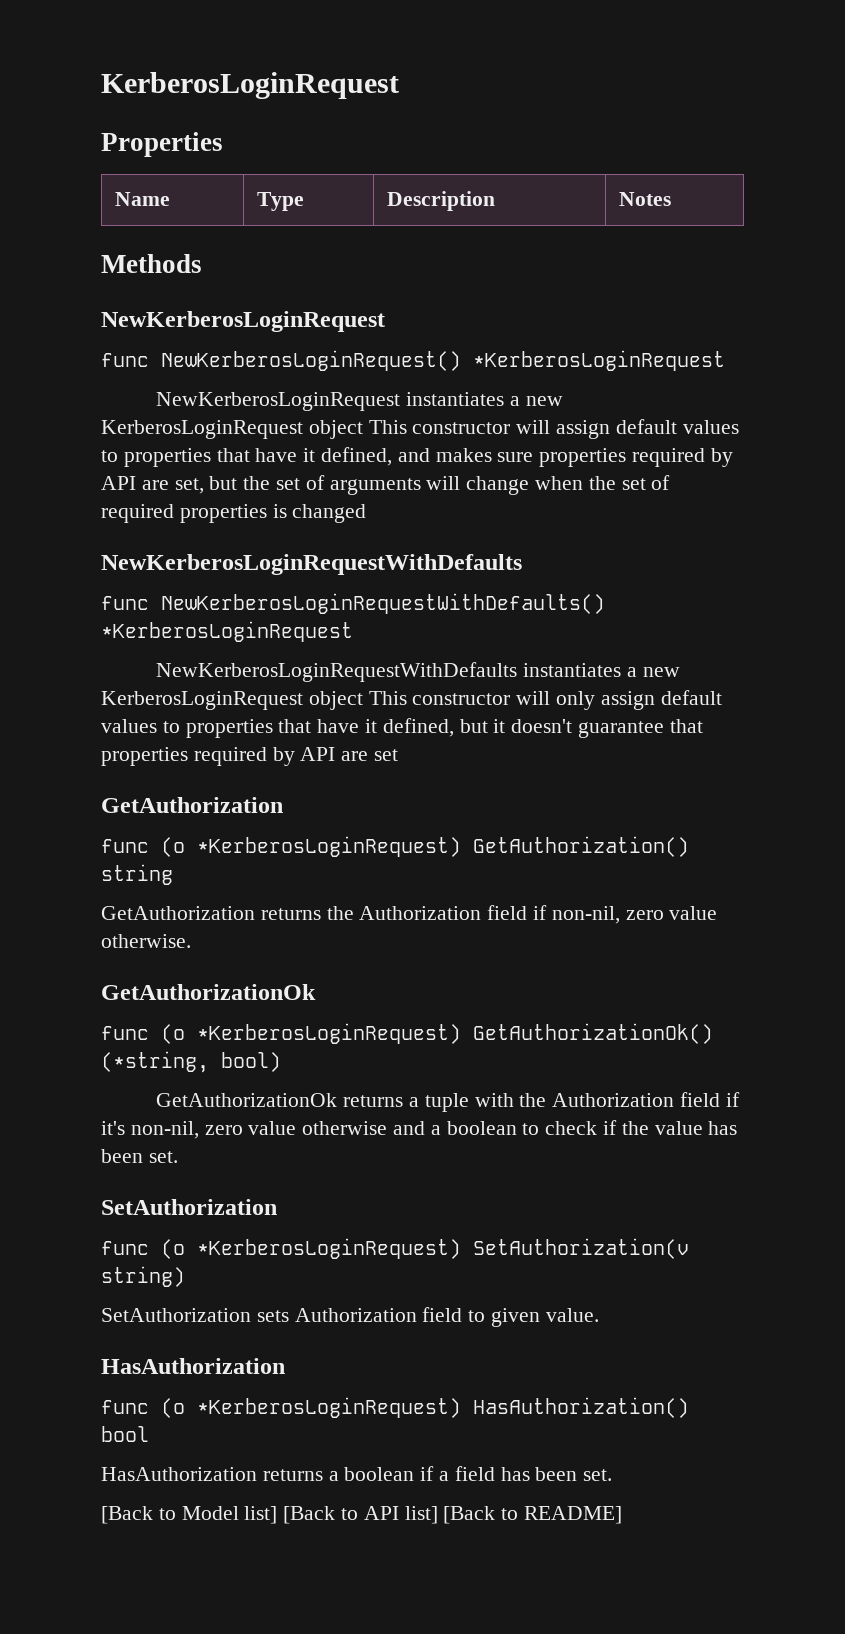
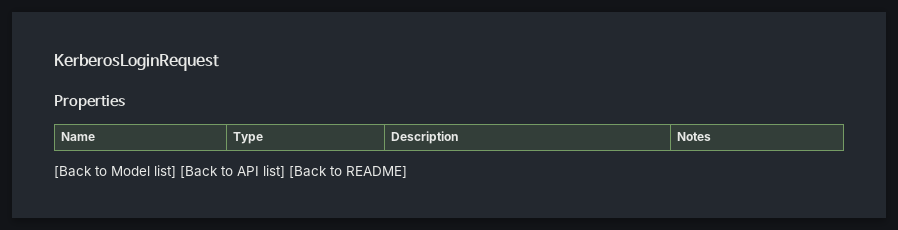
- Methods
- NewKerberosLoginRequest
- func NewKerberosLoginRequest() *KerberosLoginRequest
- NewKerberosLoginRequest instantiates a new KerberosLoginRequest object This constructor will assign default values to properties that have it defined, and makes sure properties required by API are set, but the set of arguments will change when the set of required properties is changed
- NewKerberosLoginRequestWithDefaults
- func NewKerberosLoginRequestWithDefaults() *KerberosLoginRequest
- NewKerberosLoginRequestWithDefaults instantiates a new KerberosLoginRequest object This constructor will only assign default values to properties that have it defined, but it doesn't guarantee that properties required by API are set
- GetAuthorization
- func (o *KerberosLoginRequest) GetAuthorization() string
- GetAuthorization returns the Authorization field if non-nil, zero value otherwise.
- GetAuthorizationOk
- func (o *KerberosLoginRequest) GetAuthorizationOk() (*string, bool)
- GetAuthorizationOk returns a tuple with the Authorization field if it's non-nil, zero value otherwise and a boolean to check if the value has been set.
- SetAuthorization
- func (o *KerberosLoginRequest) SetAuthorization(v string)
- SetAuthorization sets Authorization field to given value.
- HasAuthorization
- func (o *KerberosLoginRequest) HasAuthorization() bool
- HasAuthorization returns a boolean if a field has been set.

